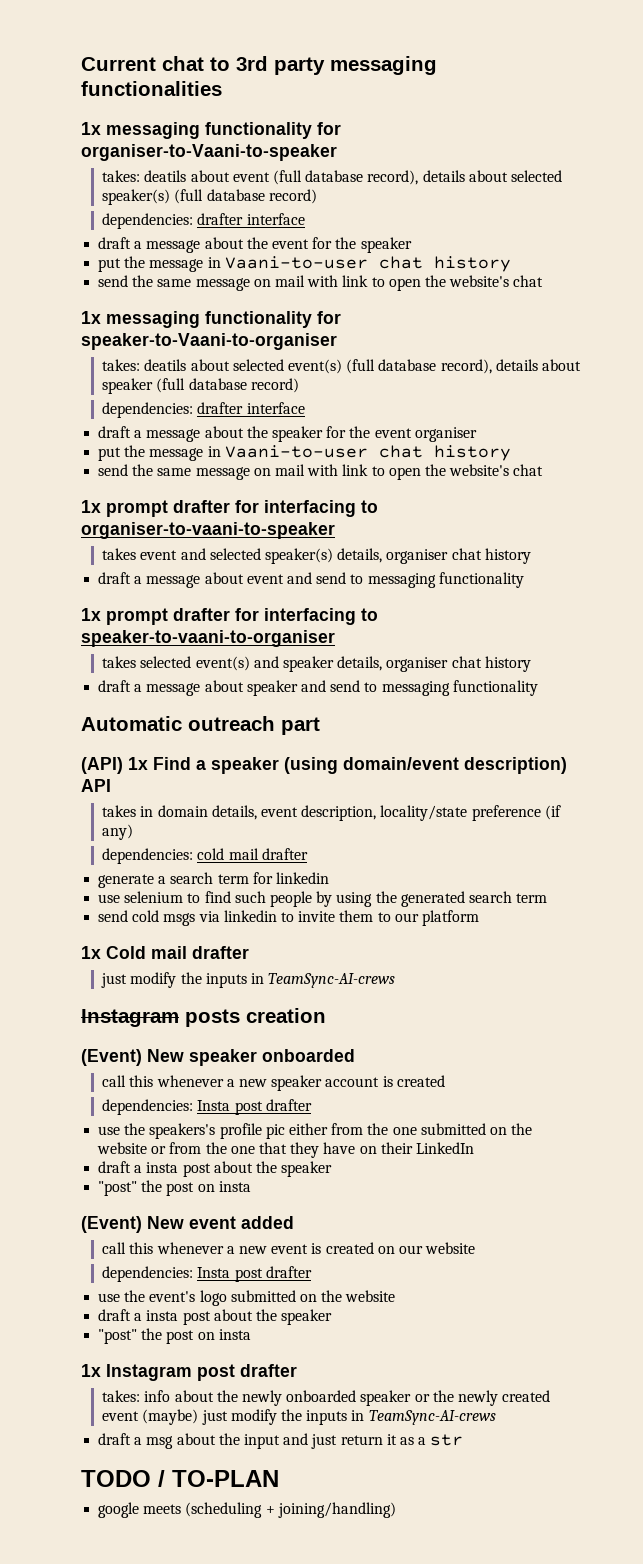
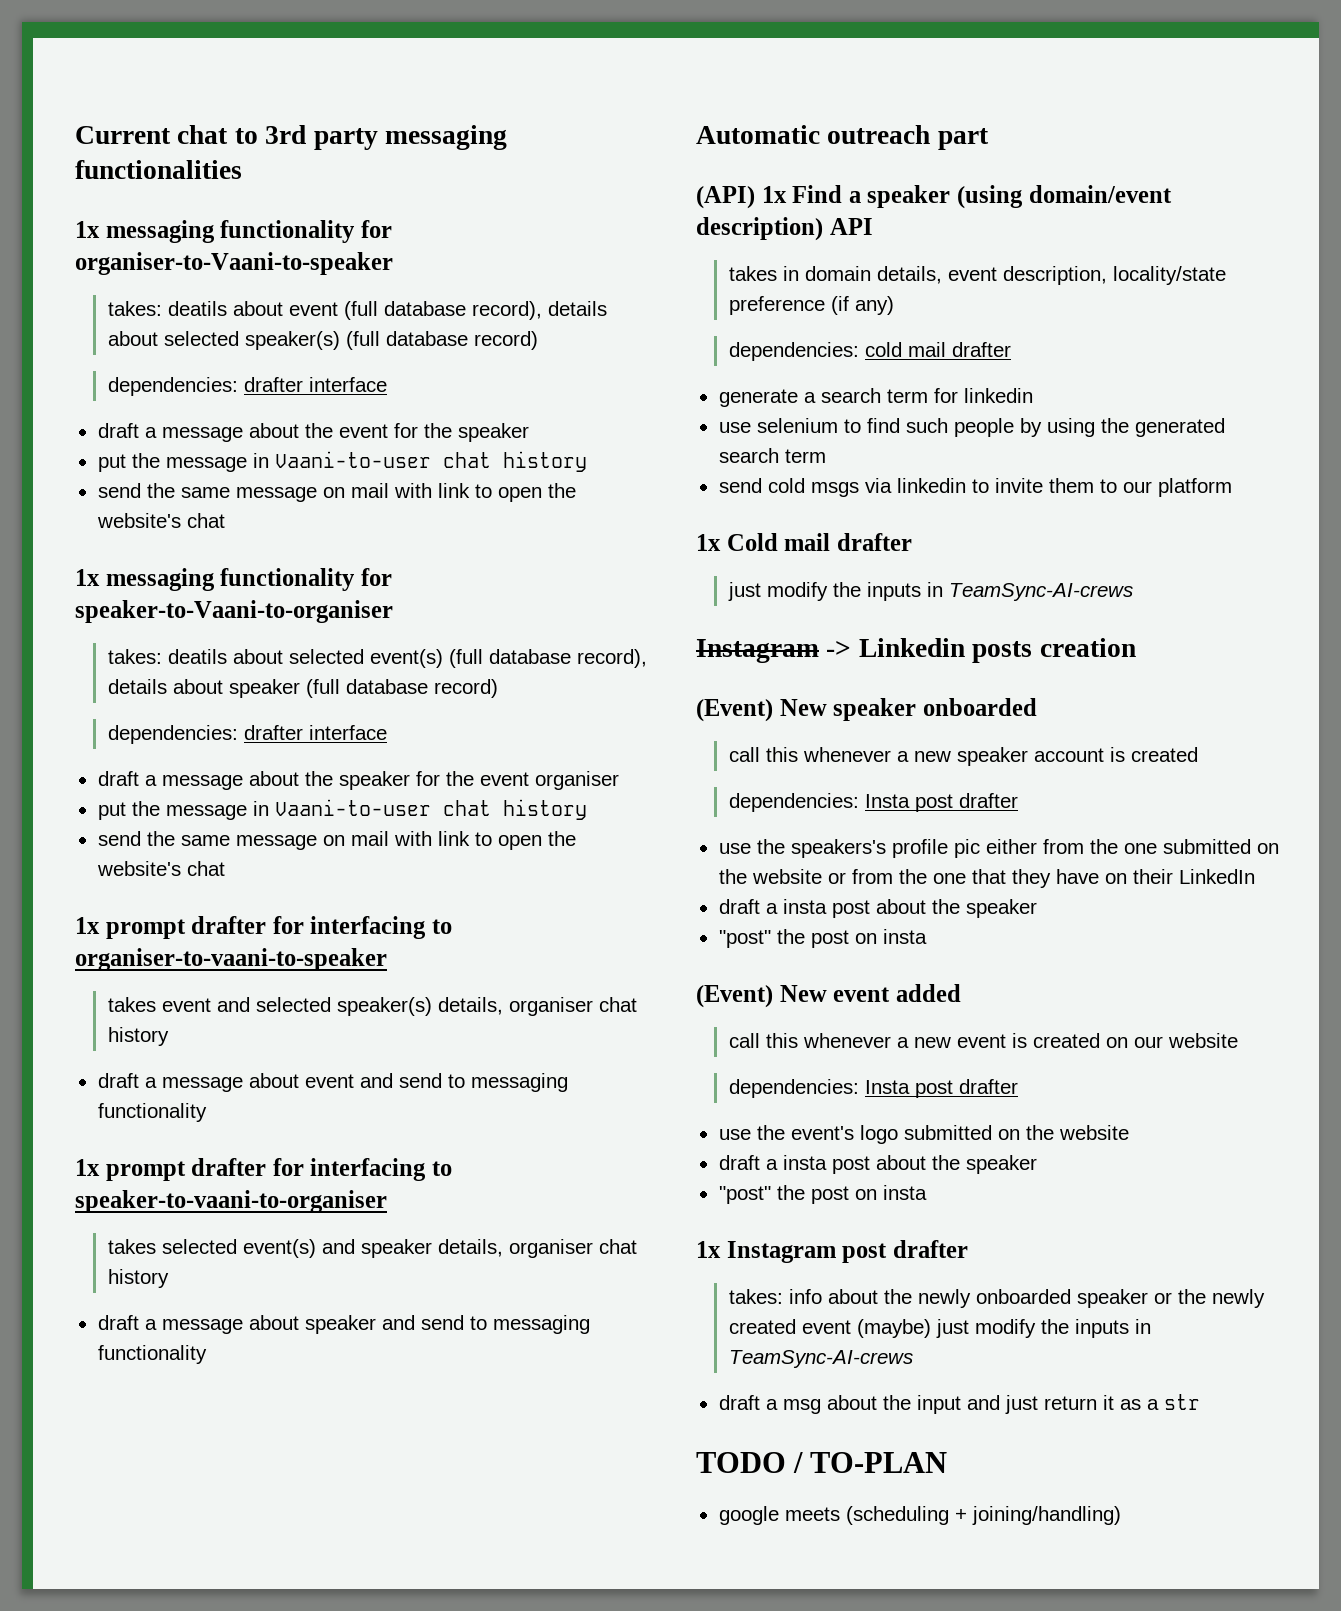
- Instagram posts creation
+ Instagram -> Linkedin posts creation

